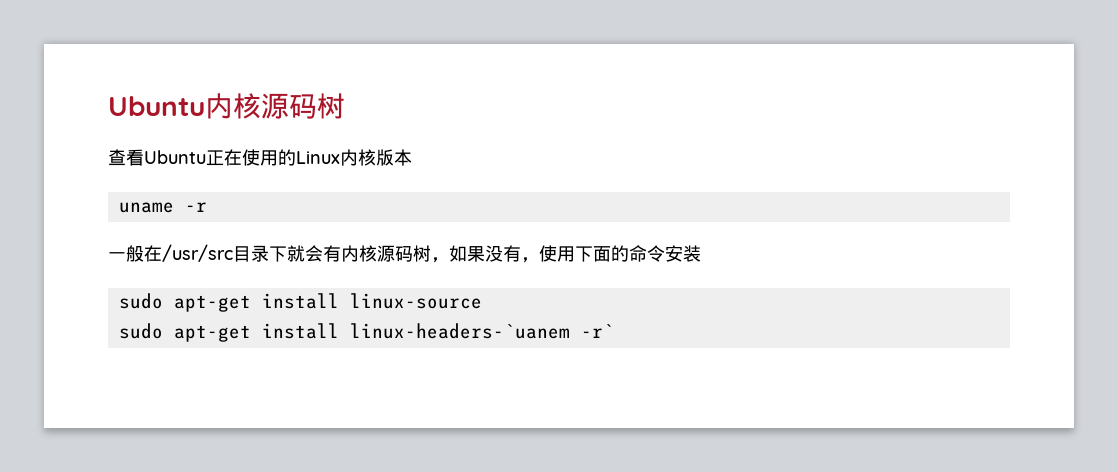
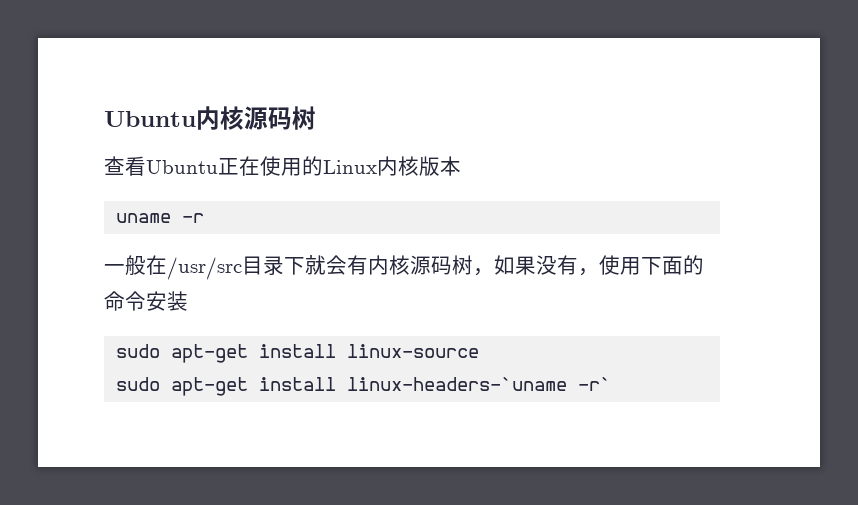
- sudo apt-get install linux-headers-`uanem -r`
+ sudo apt-get install linux-headers-`uname -r`

